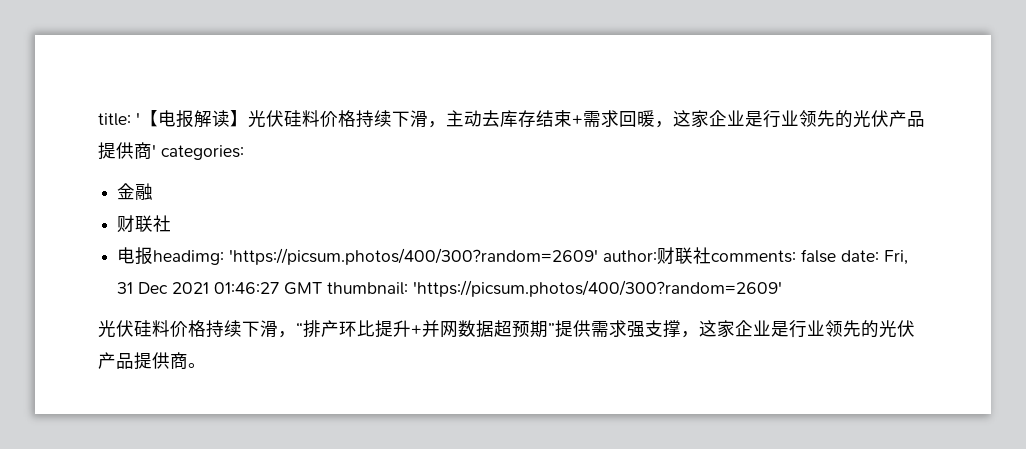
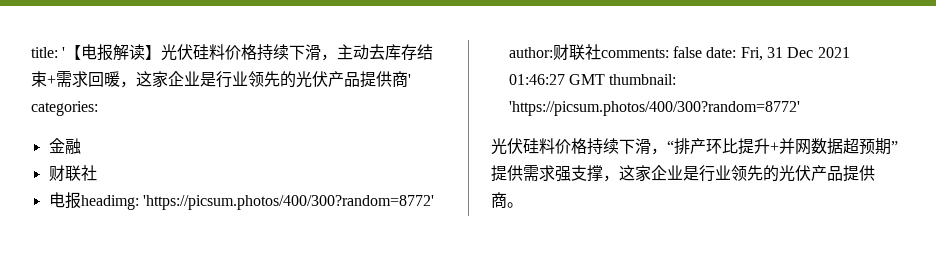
- 电报headimg: 'https://picsum.photos/400/300?random=2609' author:财联社comments: false date: Fri, 31 Dec 2021 01:46:27 GMT thumbnail: 'https://picsum.photos/400/300?random=2609'
+ 电报headimg: 'https://picsum.photos/400/300?random=8772' author:财联社comments: false date: Fri, 31 Dec 2021 01:46:27 GMT thumbnail: 'https://picsum.photos/400/300?random=8772'

